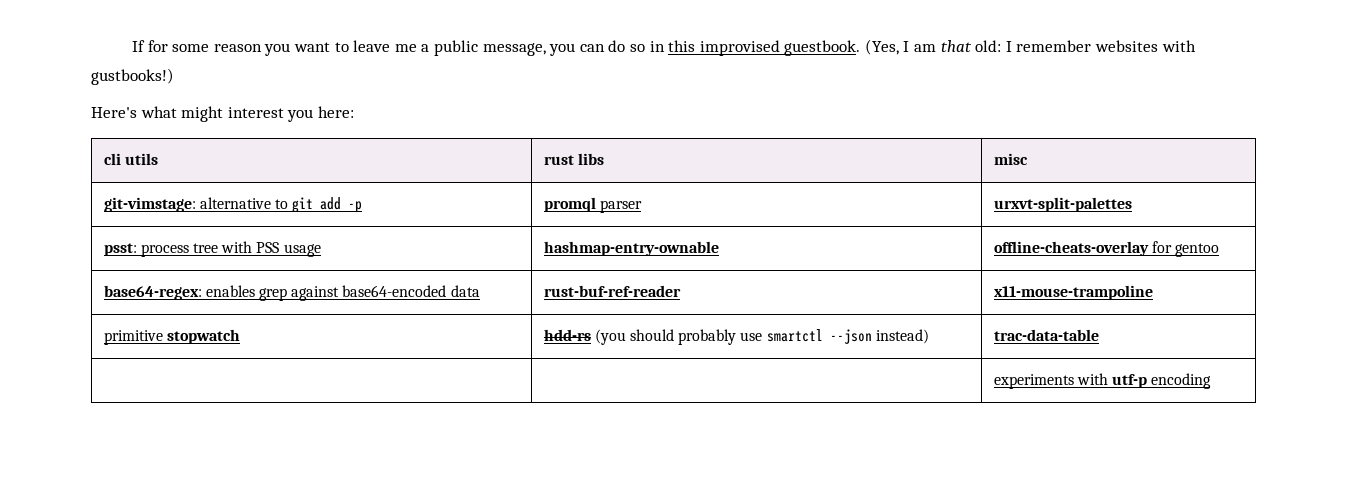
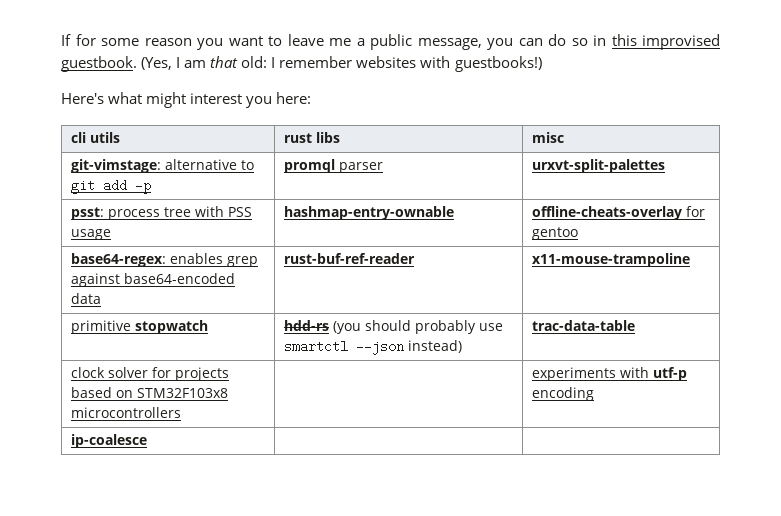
- (Yes, I am that old: I remember websites with gustbooks!)
+ (Yes, I am that old: I remember websites with guestbooks!)
- | | experiments with utf-p encoding
+ clock solver for projects based on STM32F103x8 microcontrollers | | experiments with utf-p encoding
+ ip-coalesce | |

